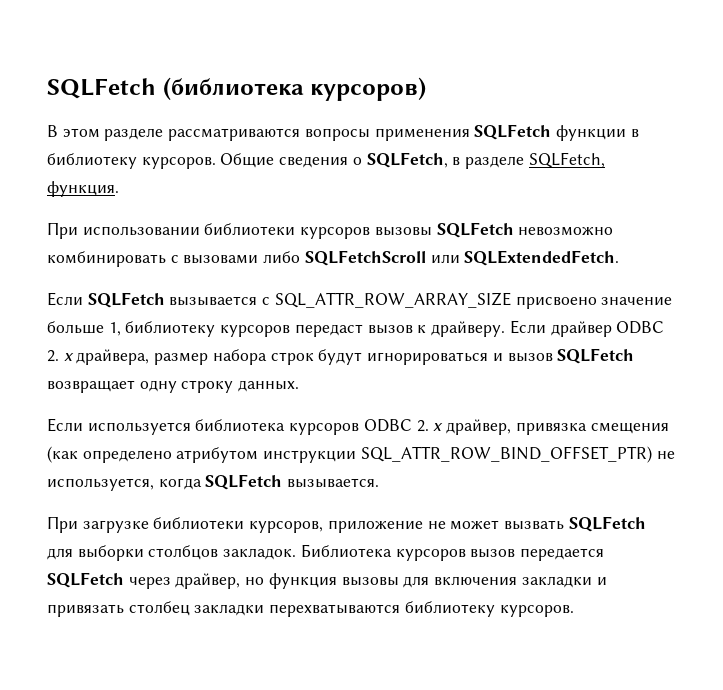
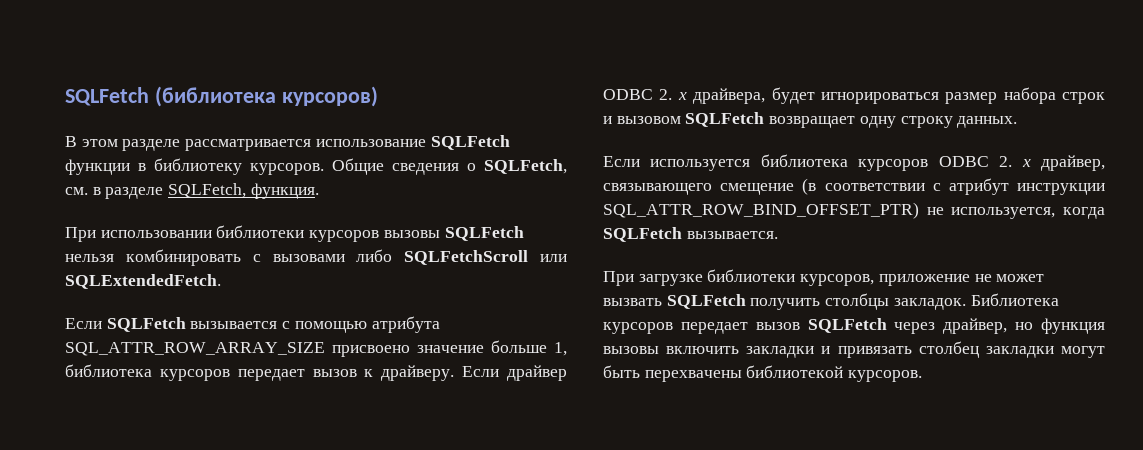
- В этом разделе рассматриваются вопросы применения SQLFetch функции в библиотеку курсоров.
+ В этом разделе рассматривается использование SQLFetch функции в библиотеку курсоров.
- Общие сведения о SQLFetch, в разделе SQLFetch, функция.
+ Общие сведения о SQLFetch, см. в разделе SQLFetch, функция.
- При использовании библиотеки курсоров вызовы SQLFetch невозможно комбинировать с вызовами либо SQLFetchScroll или SQLExtendedFetch.
+ При использовании библиотеки курсоров вызовы SQLFetch нельзя комбинировать с вызовами либо SQLFetchScroll или SQLExtendedFetch.
- Если SQLFetch вызывается с SQL_ATTR_ROW_ARRAY_SIZE присвоено значение больше 1, библиотеку курсоров передаст вызов к драйверу.
+ Если SQLFetch вызывается с помощью атрибута SQL_ATTR_ROW_ARRAY_SIZE присвоено значение больше 1, библиотека курсоров передает вызов к драйверу.
- Если драйвер ODBC 2. x драйвера, размер набора строк будут игнорироваться и вызов SQLFetch возвращает одну строку данных.
+ Если драйвер ODBC 2. x драйвера, будет игнорироваться размер набора строк и вызовом SQLFetch возвращает одну строку данных.
- Если используется библиотека курсоров ODBC 2. x драйвер, привязка смещения (как определено атрибутом инструкции SQL_ATTR_ROW_BIND_OFFSET_PTR) не используется, когда SQLFetch вызывается.
+ Если используется библиотека курсоров ODBC 2. x драйвер, связывающего смещение (в соответствии с атрибут инструкции SQL_ATTR_ROW_BIND_OFFSET_PTR) не используется, когда SQLFetch вызывается.
- При загрузке библиотеки курсоров, приложение не может вызвать SQLFetch для выборки столбцов закладок.
+ При загрузке библиотеки курсоров, приложение не может вызвать SQLFetch получить столбцы закладок.
- Библиотека курсоров вызов передается SQLFetch через драйвер, но функция вызовы для включения закладки и привязать столбец закладки перехватываются библиотеку курсоров.
+ Библиотека курсоров передает вызов SQLFetch через драйвер, но функция вызовы включить закладки и привязать столбец закладки могут быть перехвачены библиотекой курсоров.

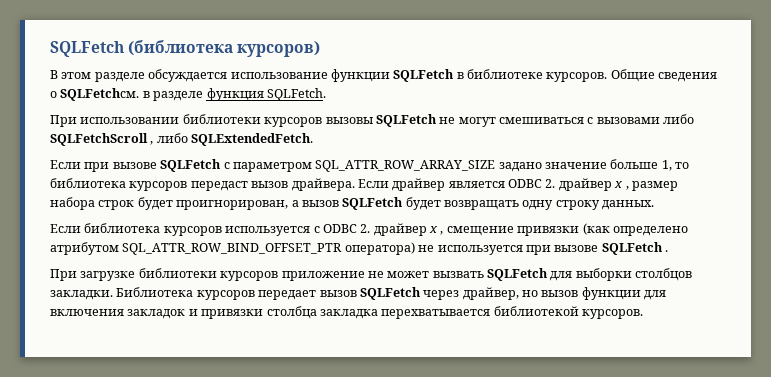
- В этом разделе рассматривается использование SQLFetch функции в библиотеку курсоров. Общие сведения о SQLFetch, см. в разделе SQLFetch, функция.
+ В этом разделе обсуждается использование функции SQLFetch в библиотеке курсоров. Общие сведения о SQLFetchсм. в разделе функция SQLFetch.
- При использовании библиотеки курсоров вызовы SQLFetch нельзя комбинировать с вызовами либо SQLFetchScroll или SQLExtendedFetch.
+ При использовании библиотеки курсоров вызовы SQLFetch не могут смешиваться с вызовами либо SQLFetchScroll , либо SQLExtendedFetch.
- Если SQLFetch вызывается с помощью атрибута SQL_ATTR_ROW_ARRAY_SIZE присвоено значение больше 1, библиотека курсоров передает вызов к драйверу.
+ Если при вызове SQLFetch с параметром SQL_ATTR_ROW_ARRAY_SIZE задано значение больше 1, то библиотека курсоров передаст вызов драйвера.
- Если драйвер ODBC 2. x драйвера, будет игнорироваться размер набора строк и вызовом SQLFetch возвращает одну строку данных.
+ Если драйвер является ODBC 2. драйвер x , размер набора строк будет проигнорирован, а вызов SQLFetch будет возвращать одну строку данных.
- Если используется библиотека курсоров ODBC 2. x драйвер, связывающего смещение (в соответствии с атрибут инструкции SQL_ATTR_ROW_BIND_OFFSET_PTR) не используется, когда SQLFetch вызывается.
+ Если библиотека курсоров используется с ODBC 2. драйвер x , смещение привязки (как определено атрибутом SQL_ATTR_ROW_BIND_OFFSET_PTR оператора) не используется при вызове SQLFetch .
- При загрузке библиотеки курсоров, приложение не может вызвать SQLFetch получить столбцы закладок.
+ При загрузке библиотеки курсоров приложение не может вызвать SQLFetch для выборки столбцов закладки.
- Библиотека курсоров передает вызов SQLFetch через драйвер, но функция вызовы включить закладки и привязать столбец закладки могут быть перехвачены библиотекой курсоров.
+ Библиотека курсоров передает вызов SQLFetch через драйвер, но вызов функции для включения закладок и привязки столбца закладка перехватывается библиотекой курсоров.

